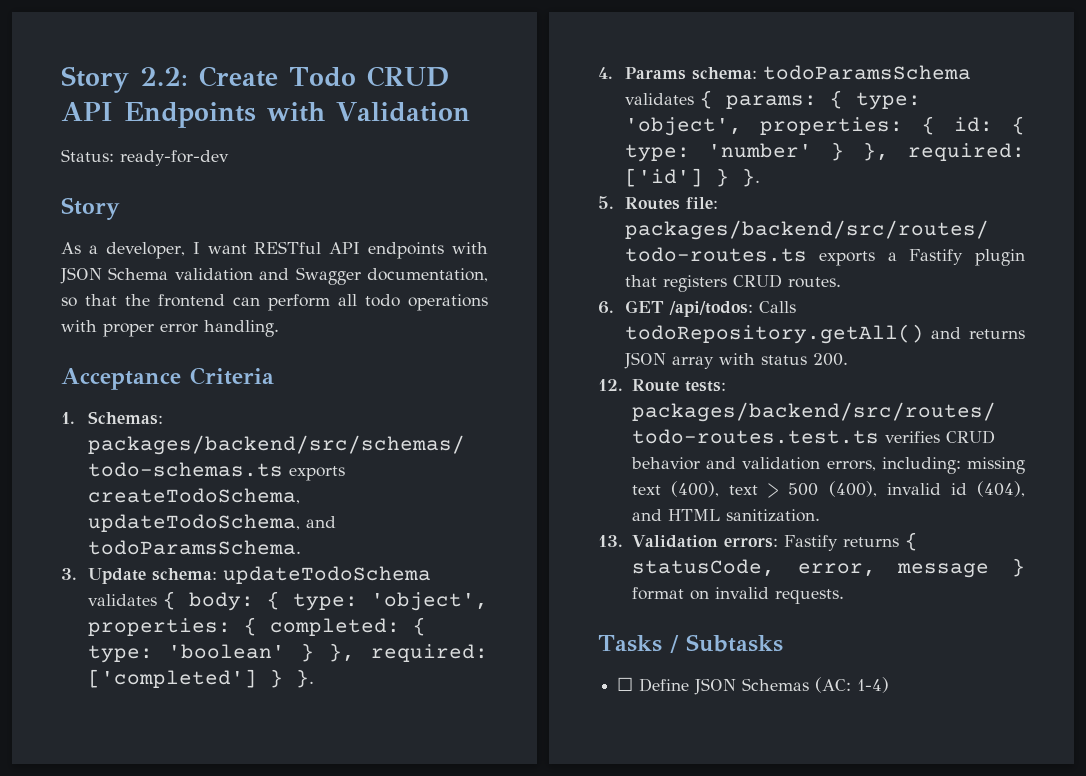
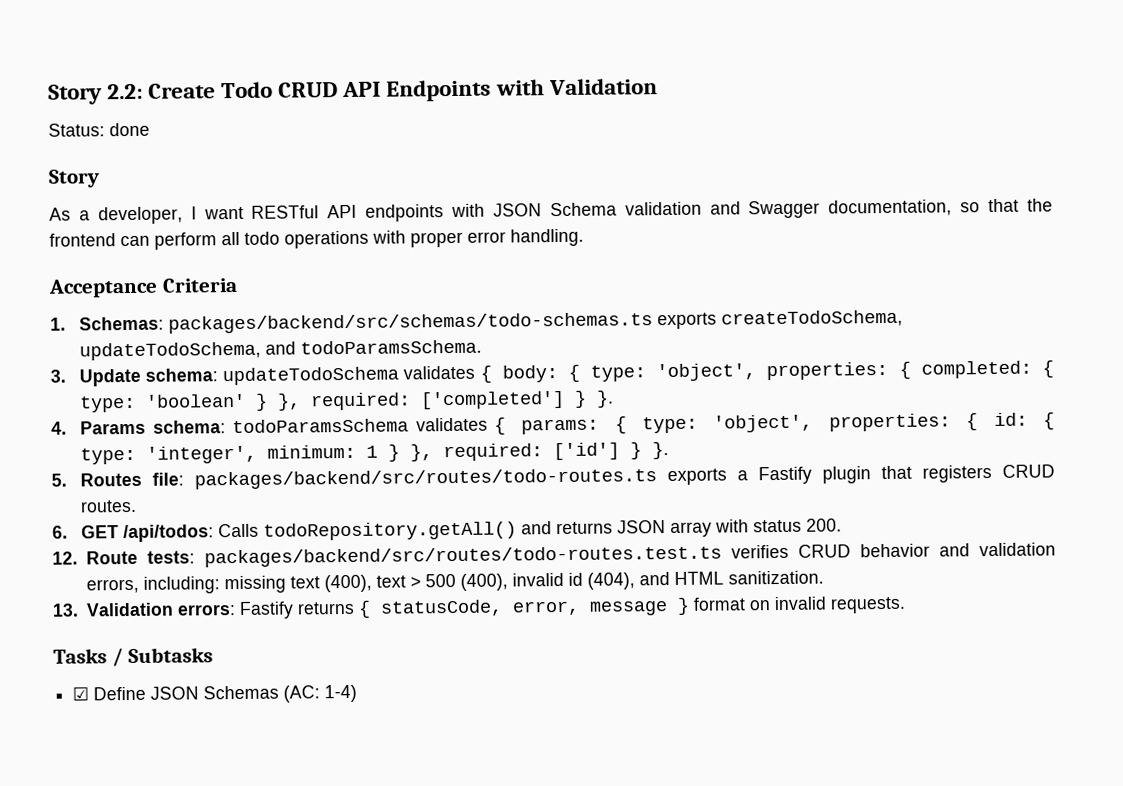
- Status: ready-for-dev
+ Status: done
- 4. Params schema: todoParamsSchema validates { params: { type: 'object', properties: { id: { type: 'number' } }, required: ['id'] } }.
+ 4. Params schema: todoParamsSchema validates { params: { type: 'object', properties: { id: { type: 'integer', minimum: 1 } }, required: ['id'] } }.
- ☐ Define JSON Schemas (AC: 1-4)
+ ☑ Define JSON Schemas (AC: 1-4)

